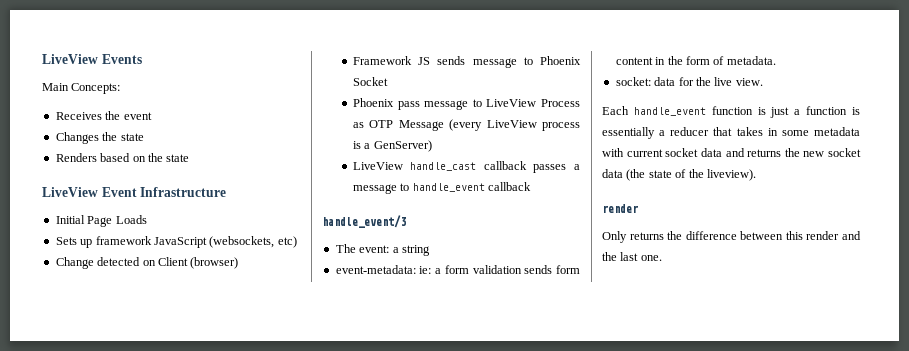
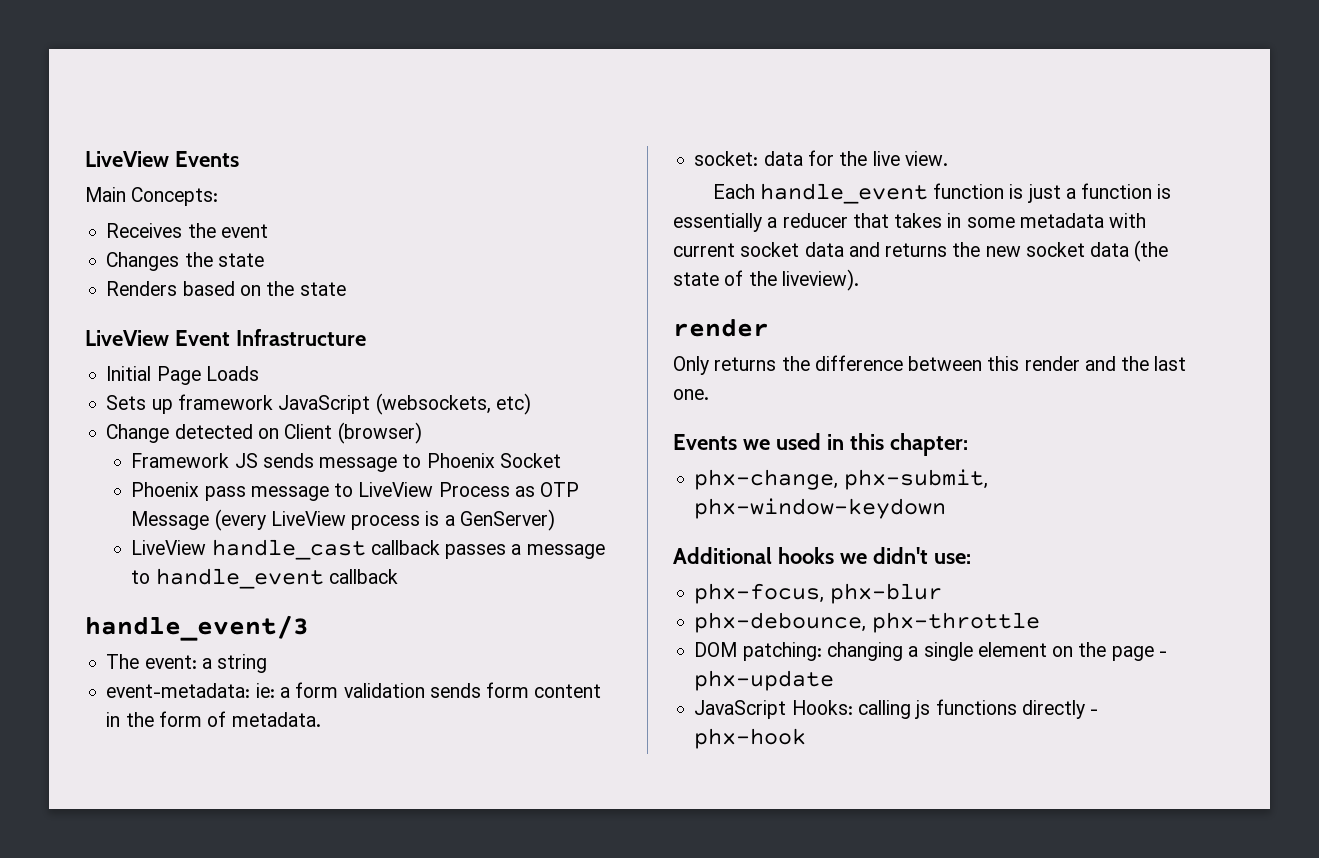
+ Events we used in this chapter:
+ phx-change, phx-submit, phx-window-keydown
+ Additional hooks we didn't use:
+ phx-focus, phx-blur
+ phx-debounce, phx-throttle
+ DOM patching: changing a single element on the page - phx-update
+ JavaScript Hooks: calling js functions directly - phx-hook

